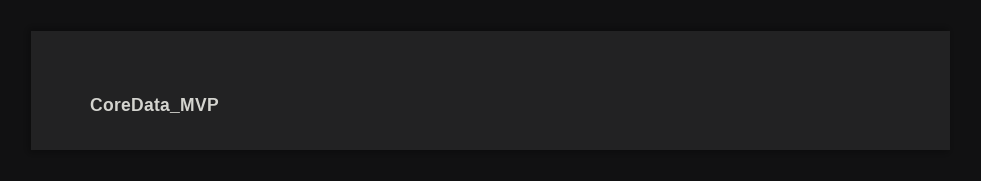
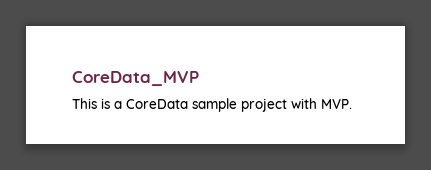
+ This is a CoreData sample project with MVP.

